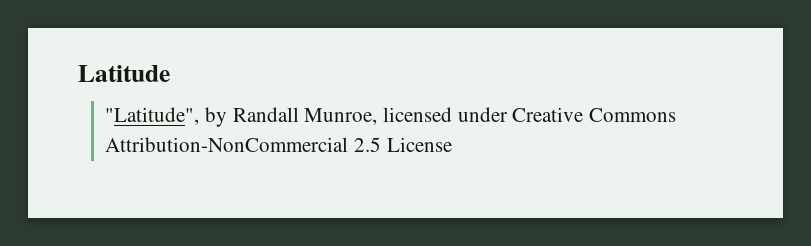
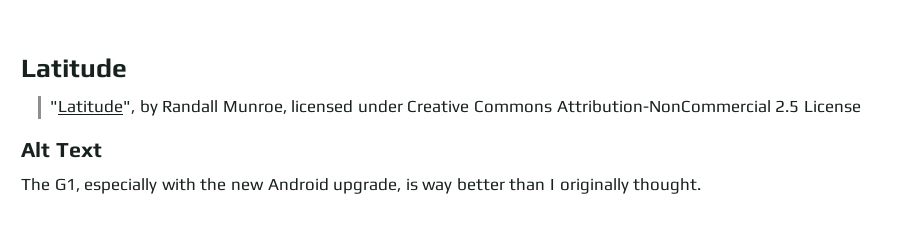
+ Alt Text
+ The G1, especially with the new Android upgrade, is way better than I originally thought.

